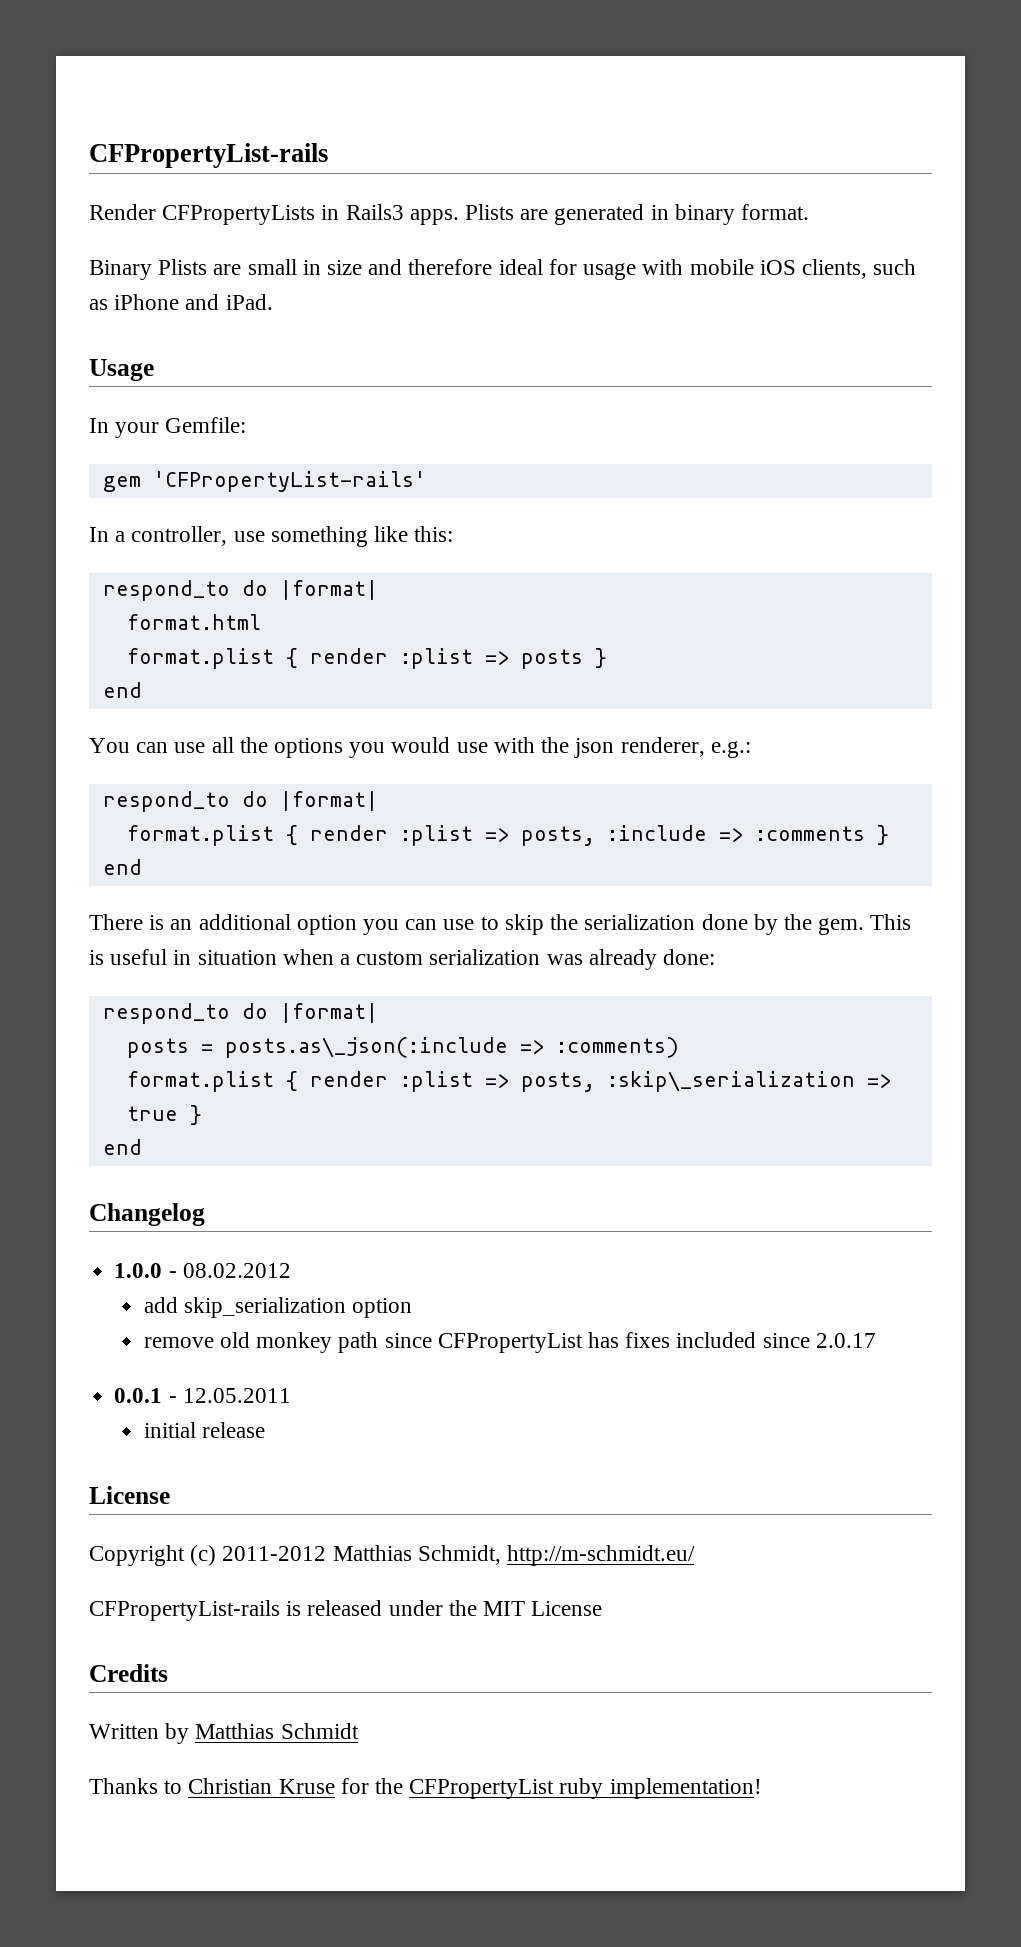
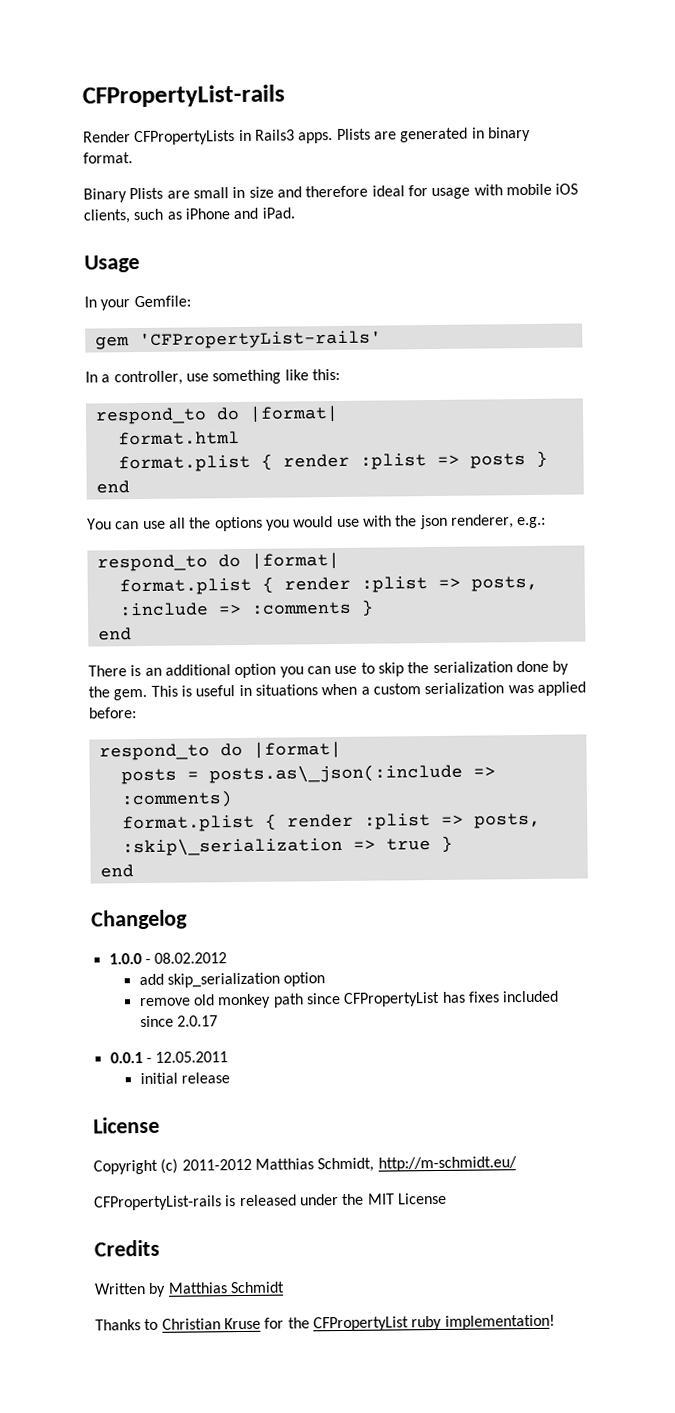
- This is useful in situation when a custom serialization was already done:
+ This is useful in situations when a custom serialization was applied before:

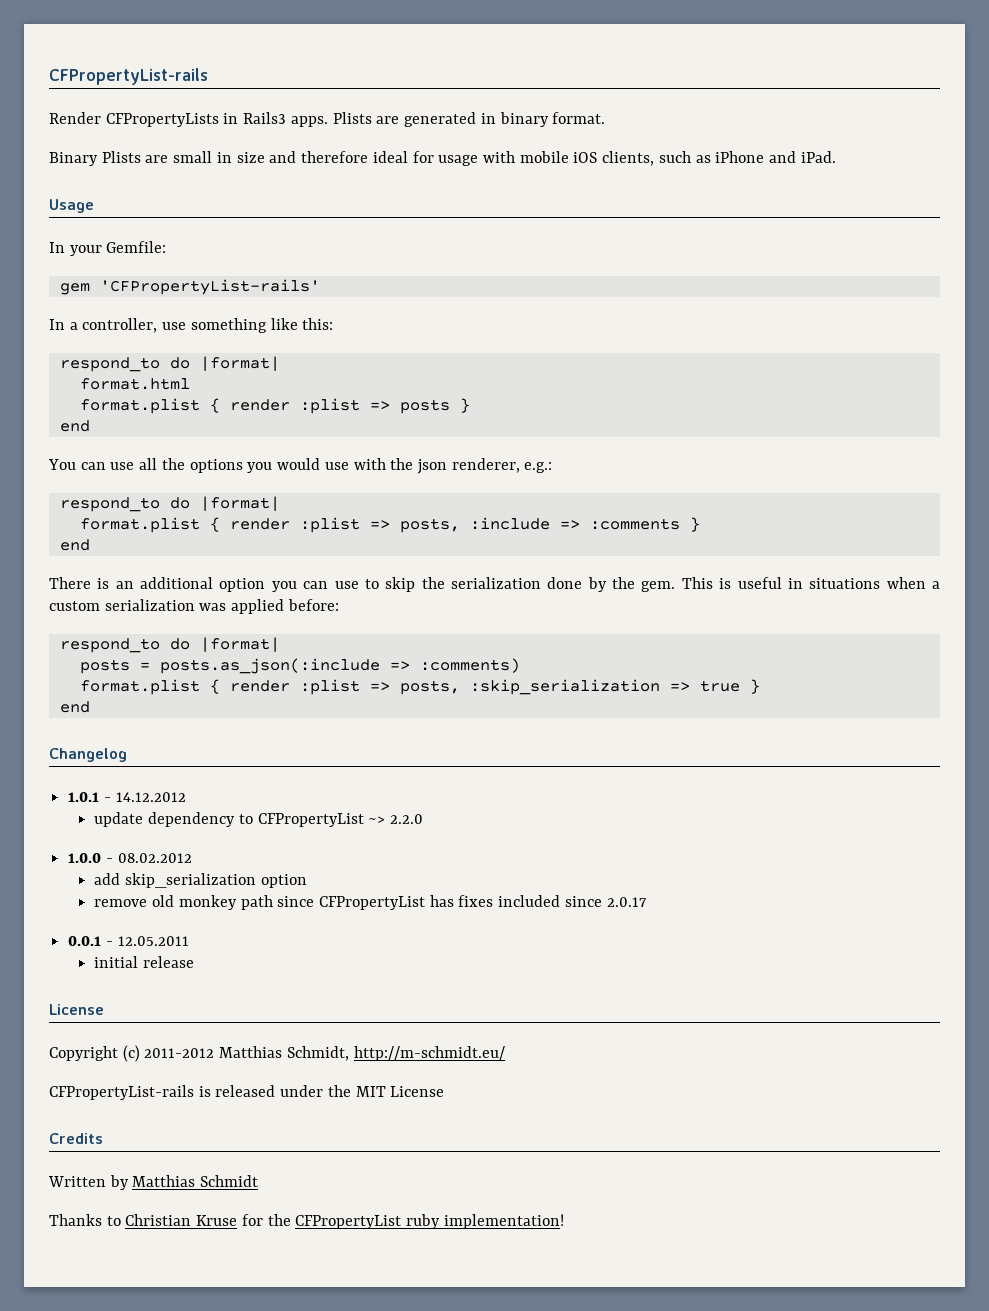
- posts = posts.as\_json(:include => :comments)
+ posts = posts.as_json(:include => :comments)
- format.plist { render :plist => posts, :skip\_serialization => true }
+ format.plist { render :plist => posts, :skip_serialization => true }
+ 1.0.1 - 14.12.2012
+ update dependency to CFPropertyList ~> 2.2.0

